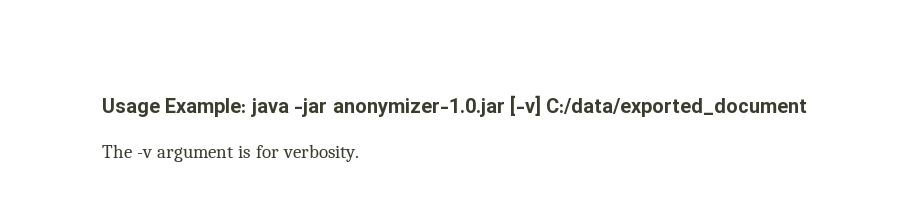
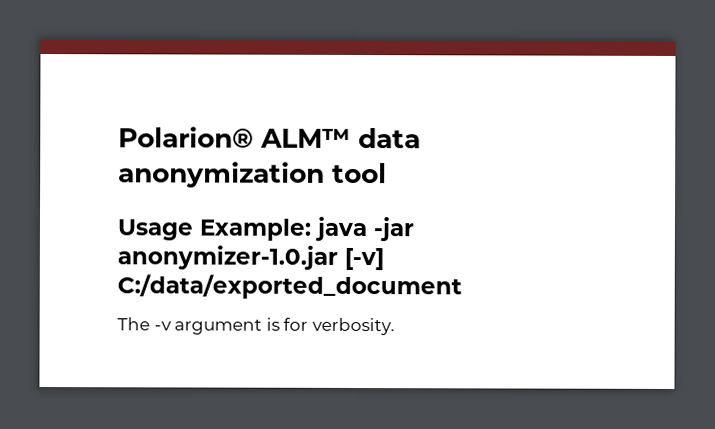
+ Polarion® ALM™ data anonymization tool

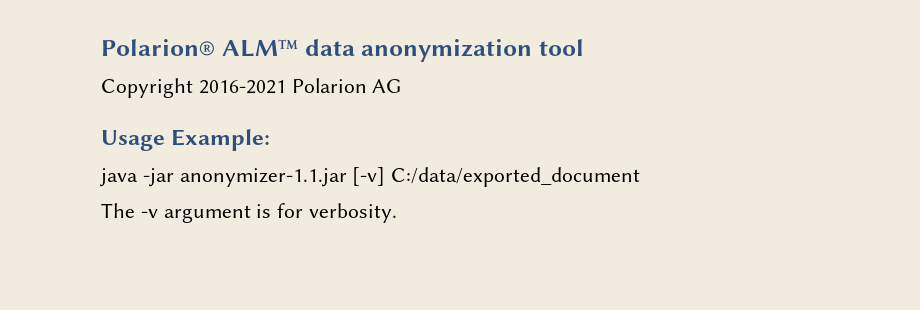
+ Copyright 2016-2021 Polarion AG
- Usage Example: java -jar anonymizer-1.0.jar [-v] C:/data/exported_document
+ Usage Example:
+ java -jar anonymizer-1.1.jar [-v] C:/data/exported_document

